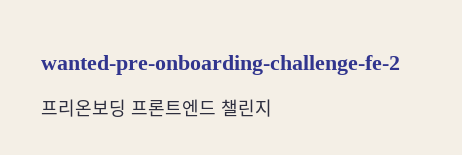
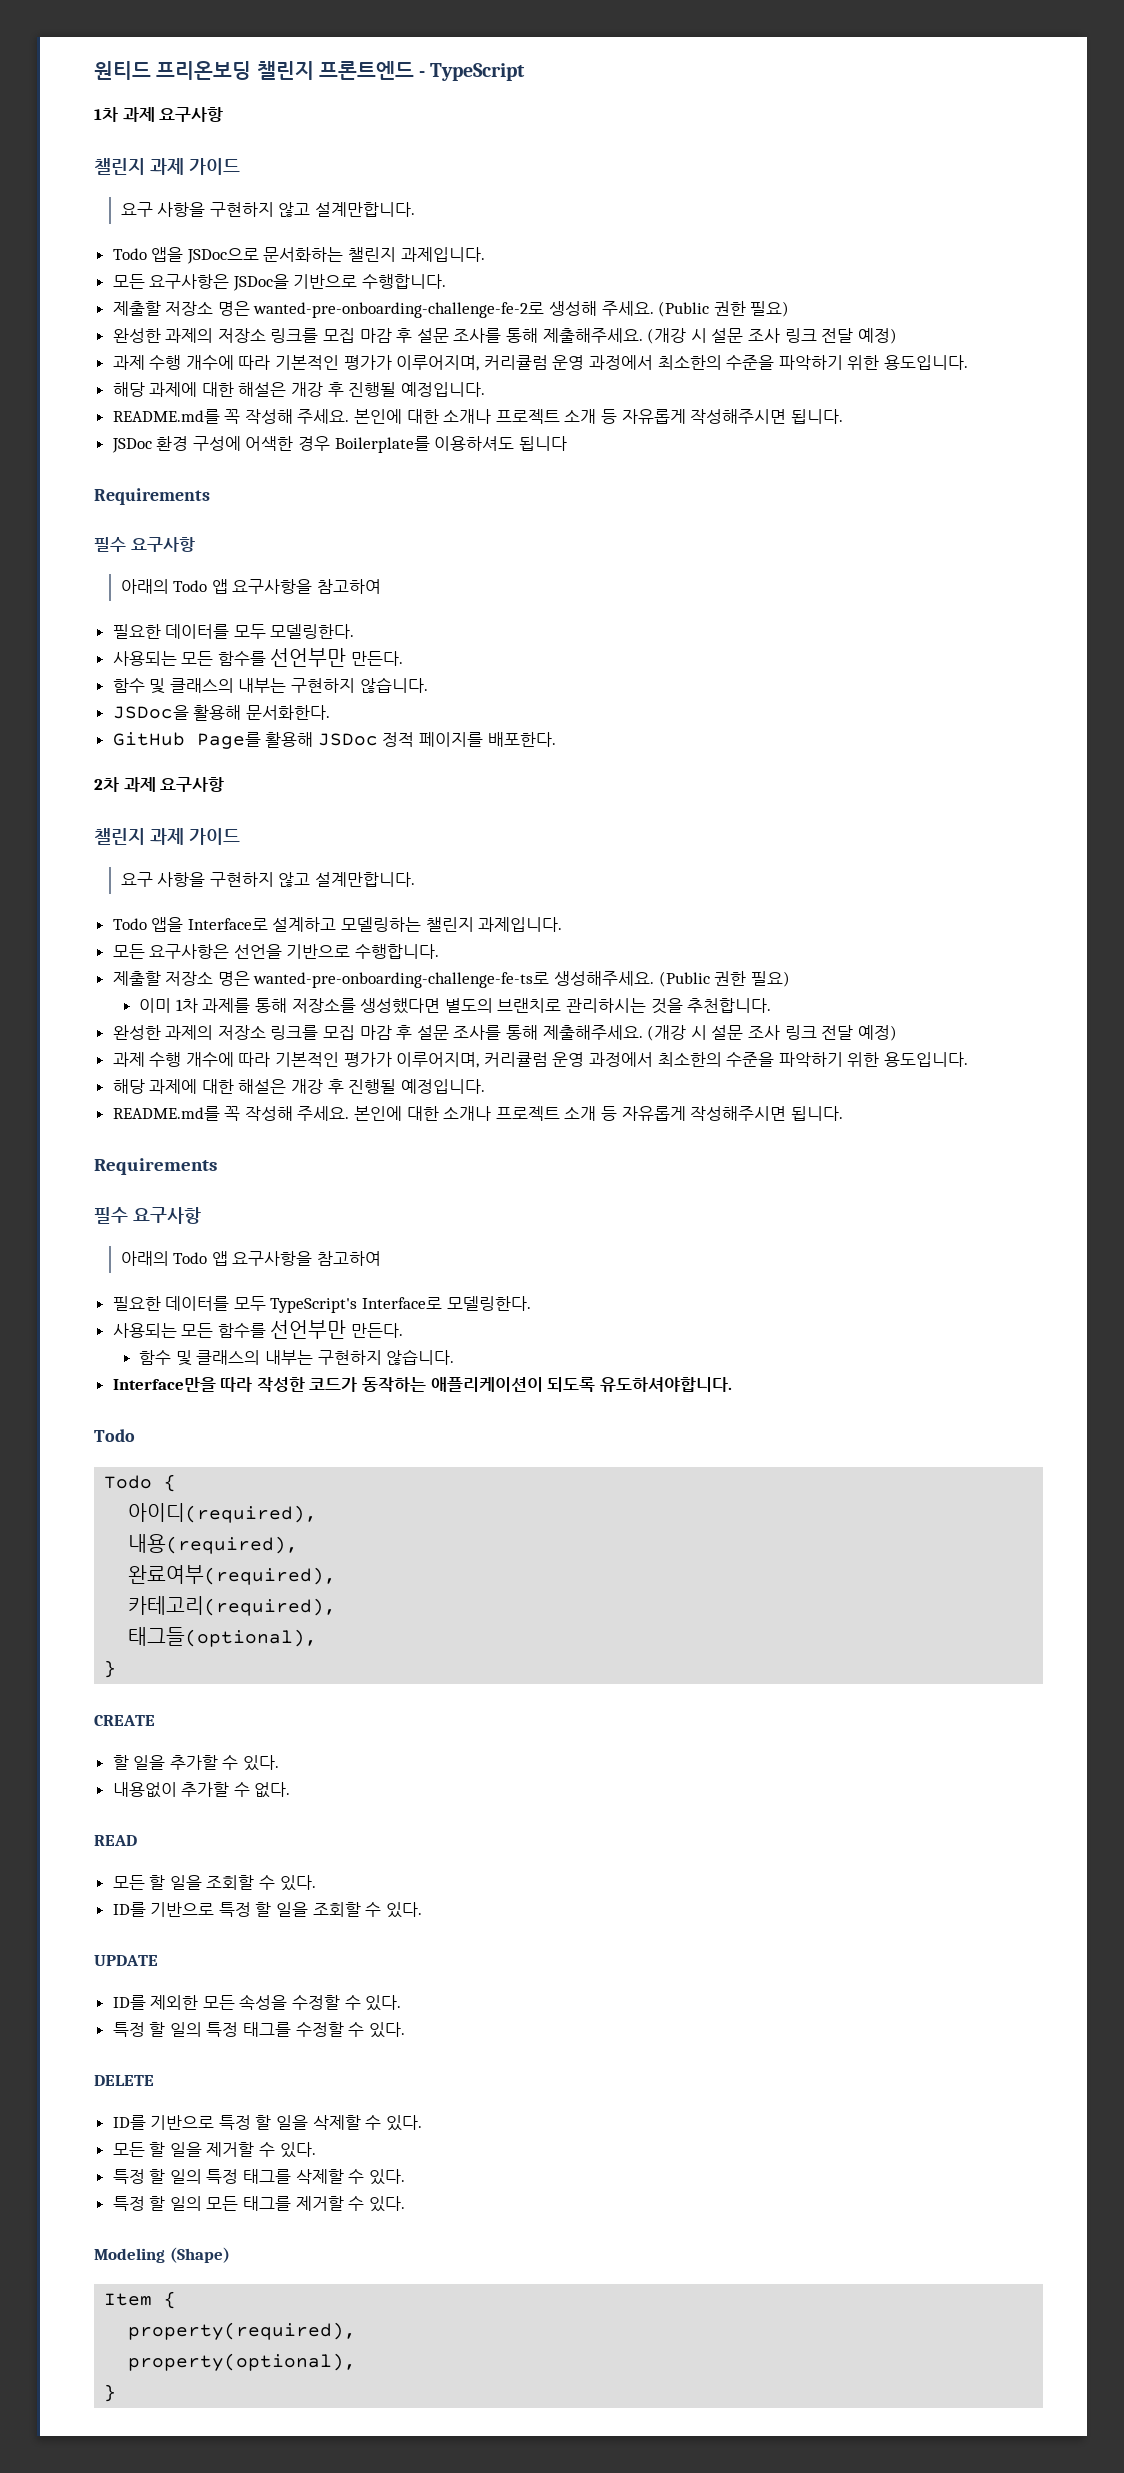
- wanted-pre-onboarding-challenge-fe-2
- 프리온보딩 프론트엔드 챌린지
+ 원티드 프리온보딩 챌린지 프론트엔드 - TypeScript
+ 1차 과제 요구사항
+ 챌린지 과제 가이드
+ 요구 사항을 구현하지 않고 설계만합니다.
+ Todo 앱을 JSDoc으로 문서화하는 챌린지 과제입니다.
+ 모든 요구사항은 JSDoc을 기반으로 수행합니다.
+ 제출할 저장소 명은 wanted-pre-onboarding-challenge-fe-2로 생성해 주세요. (Public 권한 필요)
+ 완성한 과제의 저장소 링크를 모집 마감 후 설문 조사를 통해 제출해주세요. (개강 시 설문 조사 링크 전달 예정)
+ 과제 수행 개수에 따라 기본적인 평가가 이루어지며, 커리큘럼 운영 과정에서 최소한의 수준을 파악하기 위한 용도입니다.
+ 해당 과제에 대한 해설은 개강 후 진행될 예정입니다.
+ README.md를 꼭 작성해 주세요. 본인에 대한 소개나 프로젝트 소개 등 자유롭게 작성해주시면 됩니다.
+ JSDoc 환경 구성에 어색한 경우 Boilerplate를 이용하셔도 됩니다
+ Requirements
+ 필수 요구사항
+ 아래의 Todo 앱 요구사항을 참고하여
+ 필요한 데이터를 모두 모델링한다.
+ 사용되는 모든 함수를 선언부만 만든다.
+ 함수 및 클래스의 내부는 구현하지 않습니다.
+ JSDoc을 활용해 문서화한다.
+ GitHub Page를 활용해 JSDoc 정적 페이지를 배포한다.
+ 2차 과제 요구사항
+ 챌린지 과제 가이드
+ 요구 사항을 구현하지 않고 설계만합니다.
+ Todo 앱을 Interface로 설계하고 모델링하는 챌린지 과제입니다.
+ 모든 요구사항은 선언을 기반으로 수행합니다.
+ 제출할 저장소 명은 wanted-pre-onboarding-challenge-fe-ts로 생성해주세요. (Public 권한 필요)
+ 이미 1차 과제를 통해 저장소를 생성했다면 별도의 브랜치로 관리하시는 것을 추천합니다.
+ 완성한 과제의 저장소 링크를 모집 마감 후 설문 조사를 통해 제출해주세요. (개강 시 설문 조사 링크 전달 예정)
+ 과제 수행 개수에 따라 기본적인 평가가 이루어지며, 커리큘럼 운영 과정에서 최소한의 수준을 파악하기 위한 용도입니다.
+ 해당 과제에 대한 해설은 개강 후 진행될 예정입니다.
+ README.md를 꼭 작성해 주세요. 본인에 대한 소개나 프로젝트 소개 등 자유롭게 작성해주시면 됩니다.
+ Requirements
+ 필수 요구사항
+ 아래의 Todo 앱 요구사항을 참고하여
+ 필요한 데이터를 모두 TypeScript's Interface로 모델링한다.
+ 사용되는 모든 함수를 선언부만 만든다.
+ 함수 및 클래스의 내부는 구현하지 않습니다.
+ Interface만을 따라 작성한 코드가 동작하는 애플리케이션이 되도록 유도하셔야합니다.
+ Todo
+ Todo {
+ 아이디(required),
+ 내용(required),
+ 완료여부(required),
+ 카테고리(required),
+ 태그들(optional),
+ }
+ CREATE
+ 할 일을 추가할 수 있다.
+ 내용없이 추가할 수 없다.
+ READ
+ 모든 할 일을 조회할 수 있다.
+ ID를 기반으로 특정 할 일을 조회할 수 있다.
+ UPDATE
+ ID를 제외한 모든 속성을 수정할 수 있다.
+ 특정 할 일의 특정 태그를 수정할 수 있다.
+ DELETE
+ ID를 기반으로 특정 할 일을 삭제할 수 있다.
+ 모든 할 일을 제거할 수 있다.
+ 특정 할 일의 특정 태그를 삭제할 수 있다.
+ 특정 할 일의 모든 태그를 제거할 수 있다.
+ Modeling (Shape)
+ Item {
+ property(required),
+ property(optional),
+ }

